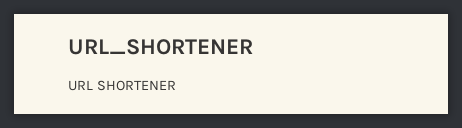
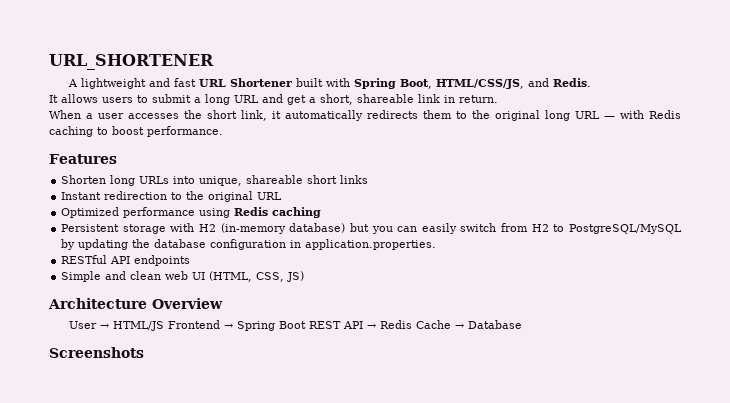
- URL SHORTENER
+ A lightweight and fast URL Shortener built with Spring Boot, HTML/CSS/JS, and Redis.
+ It allows users to submit a long URL and get a short, shareable link in return.
+ When a user accesses the short link, it automatically redirects them to the original long URL — with Redis caching to boost performance.
+ Features
+ Shorten long URLs into unique, shareable short links
+ Instant redirection to the original URL
+ Optimized performance using Redis caching
+ Persistent storage with H2 (in-memory database) but you can easily switch from H2 to PostgreSQL/MySQL by updating the database configuration in application.properties.
+ RESTful API endpoints
+ Simple and clean web UI (HTML, CSS, JS)
+ Architecture Overview
+ User → HTML/JS Frontend → Spring Boot REST API → Redis Cache → Database
+ Screenshots

